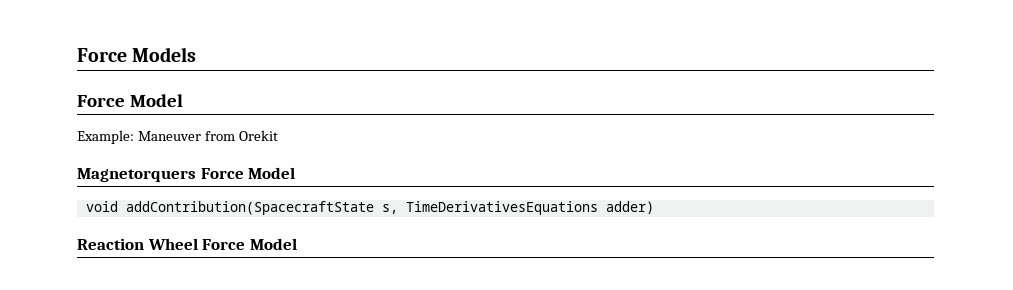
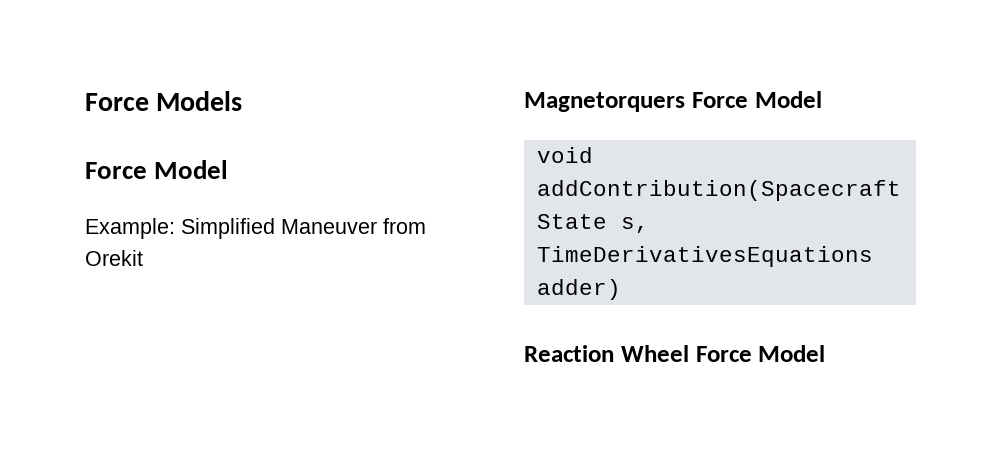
- Example: Maneuver from Orekit
+ Example: Simplified Maneuver from Orekit

